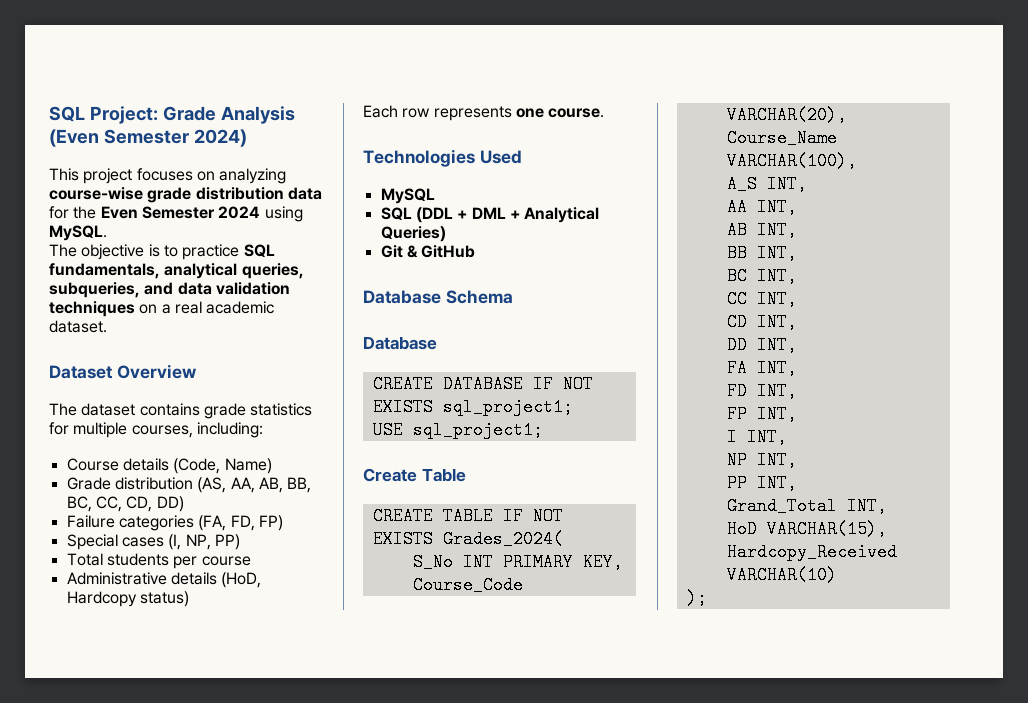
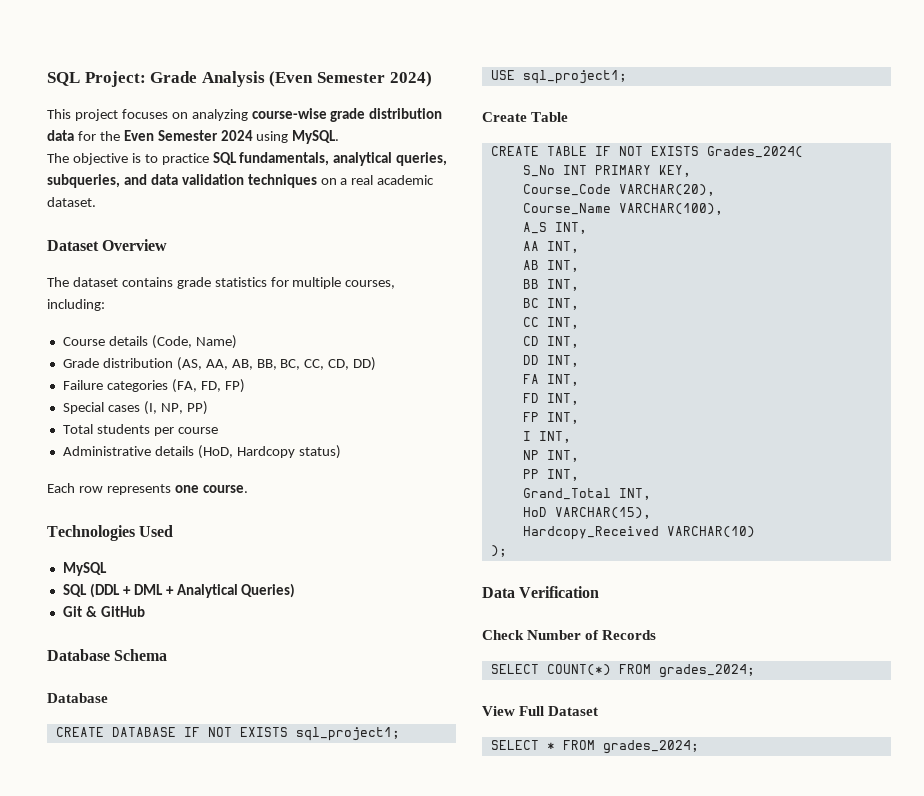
+ Data Verification
+ Check Number of Records
+ SELECT COUNT(*) FROM grades_2024;
+ View Full Dataset
+ SELECT * FROM grades_2024;

